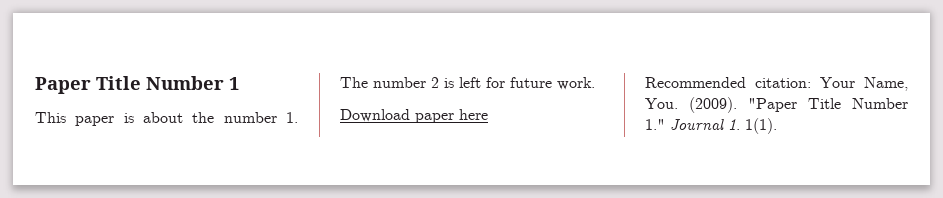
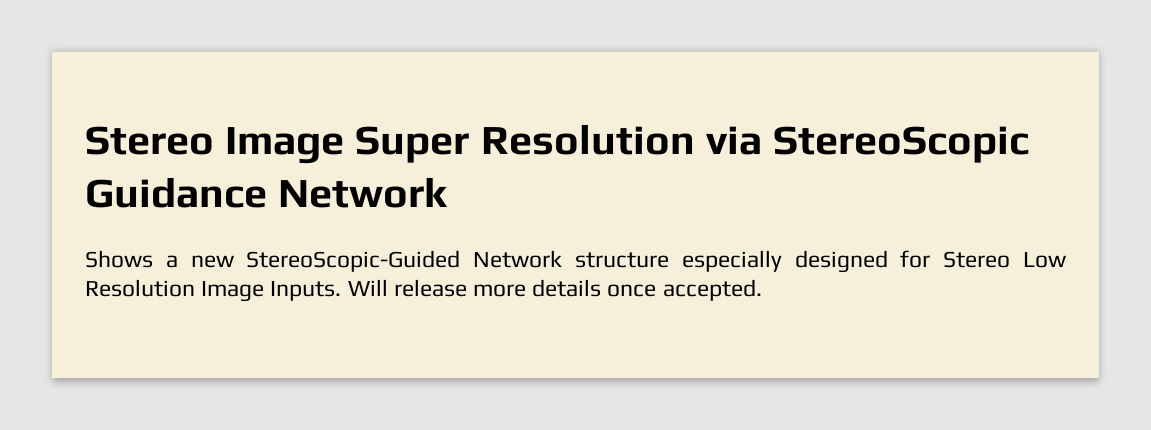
- Paper Title Number 1
- This paper is about the number 1. The number 2 is left for future work.
- Download paper here
- Recommended citation: Your Name, You. (2009). "Paper Title Number 1." Journal 1. 1(1).
+ Stereo Image Super Resolution via StereoScopic Guidance Network
+ Shows a new StereoScopic-Guided Network structure especially designed for Stereo Low Resolution Image Inputs. Will release more details once accepted.

